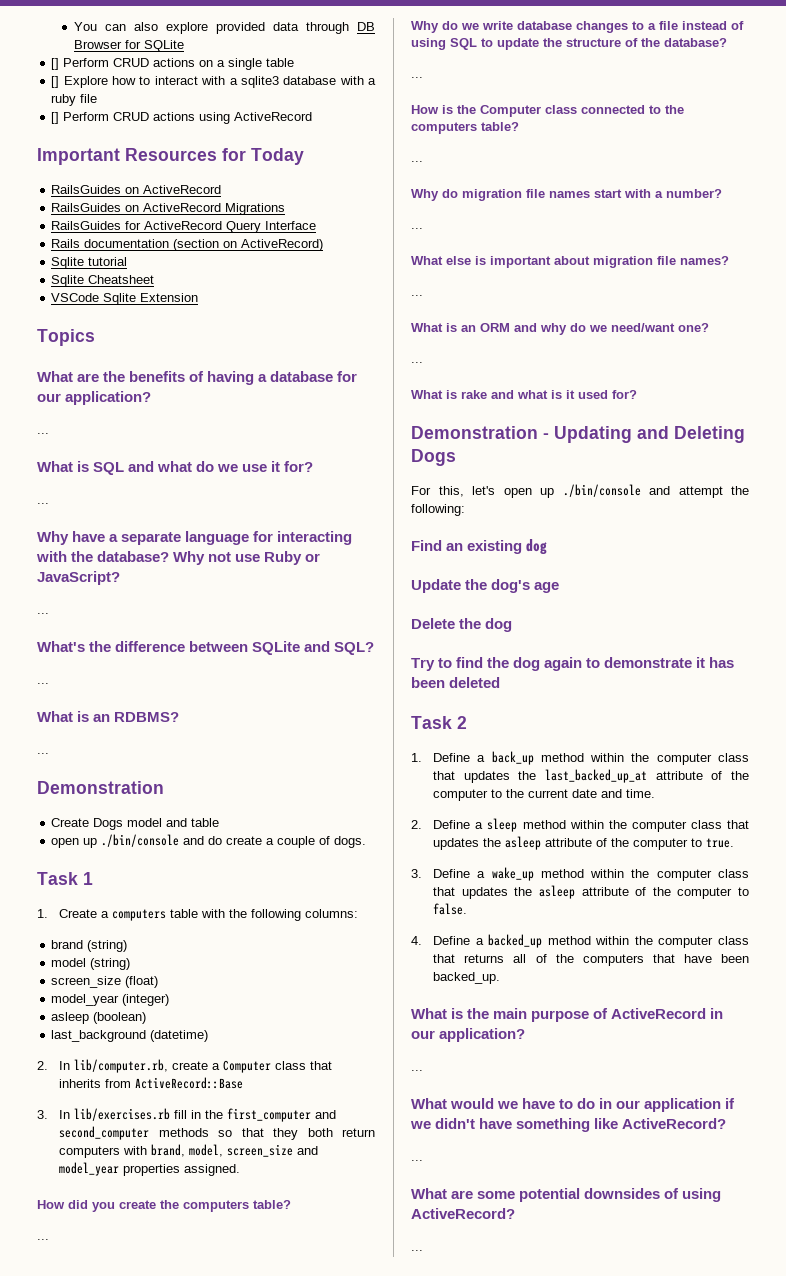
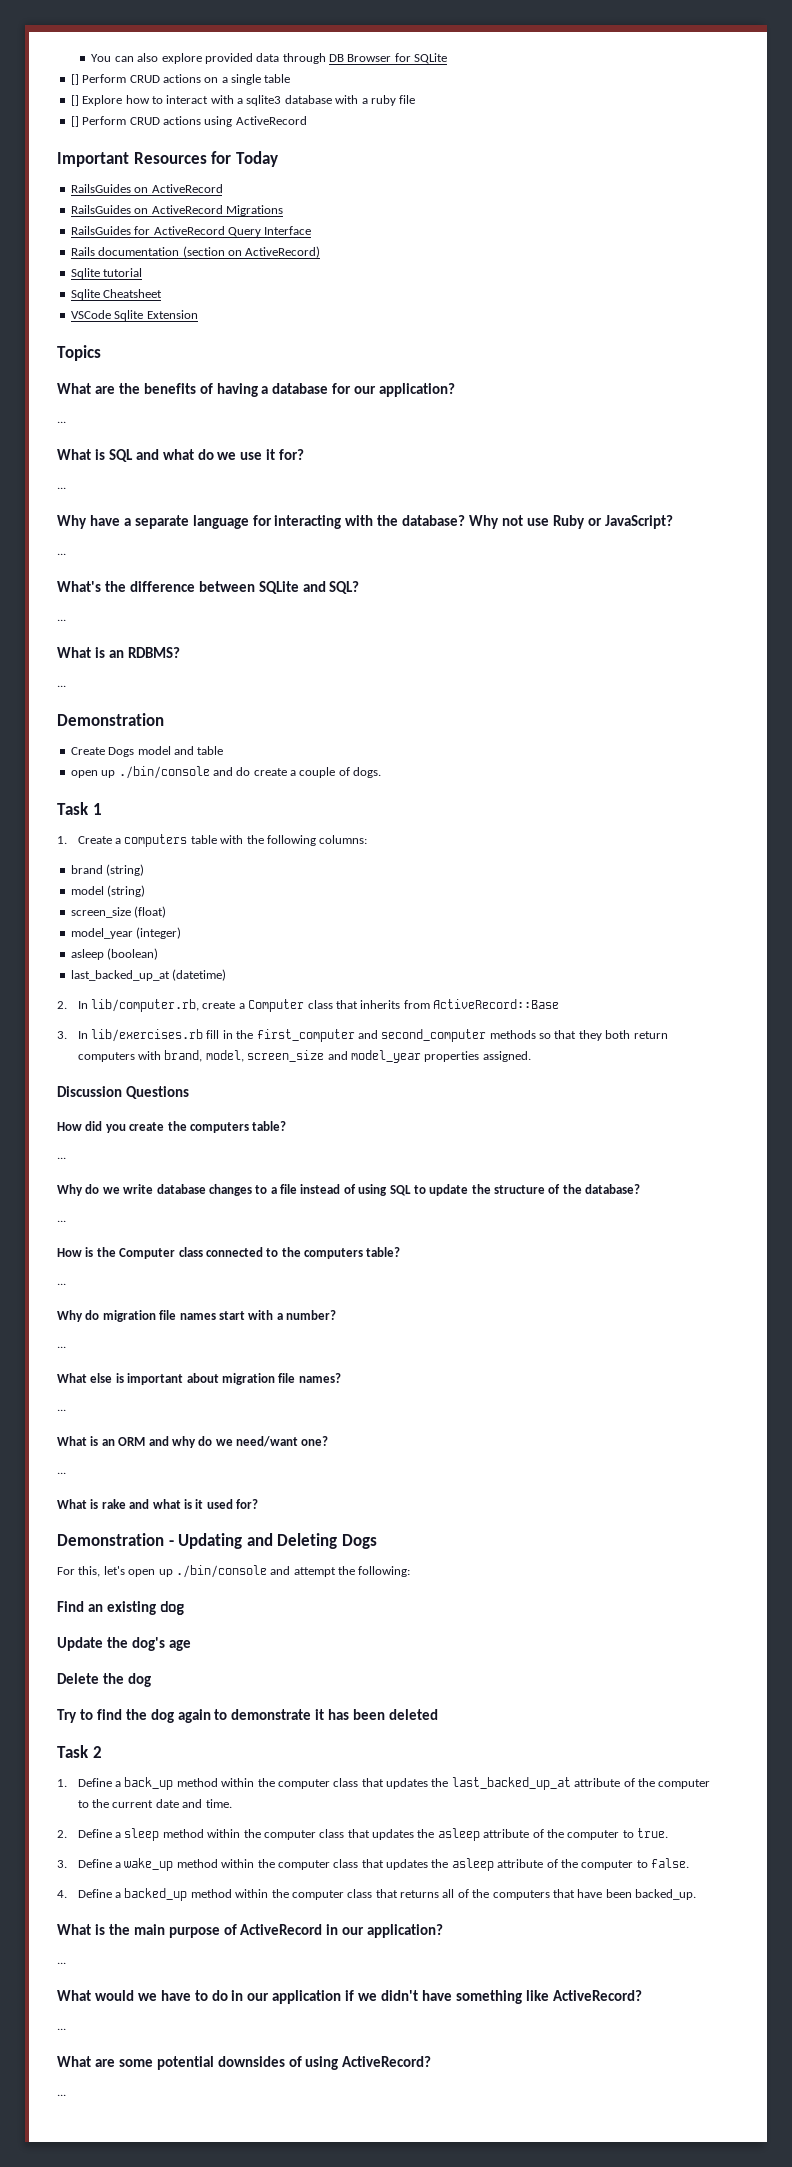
- last_background (datetime)
+ last_backed_up_at (datetime)
+ Discussion Questions

